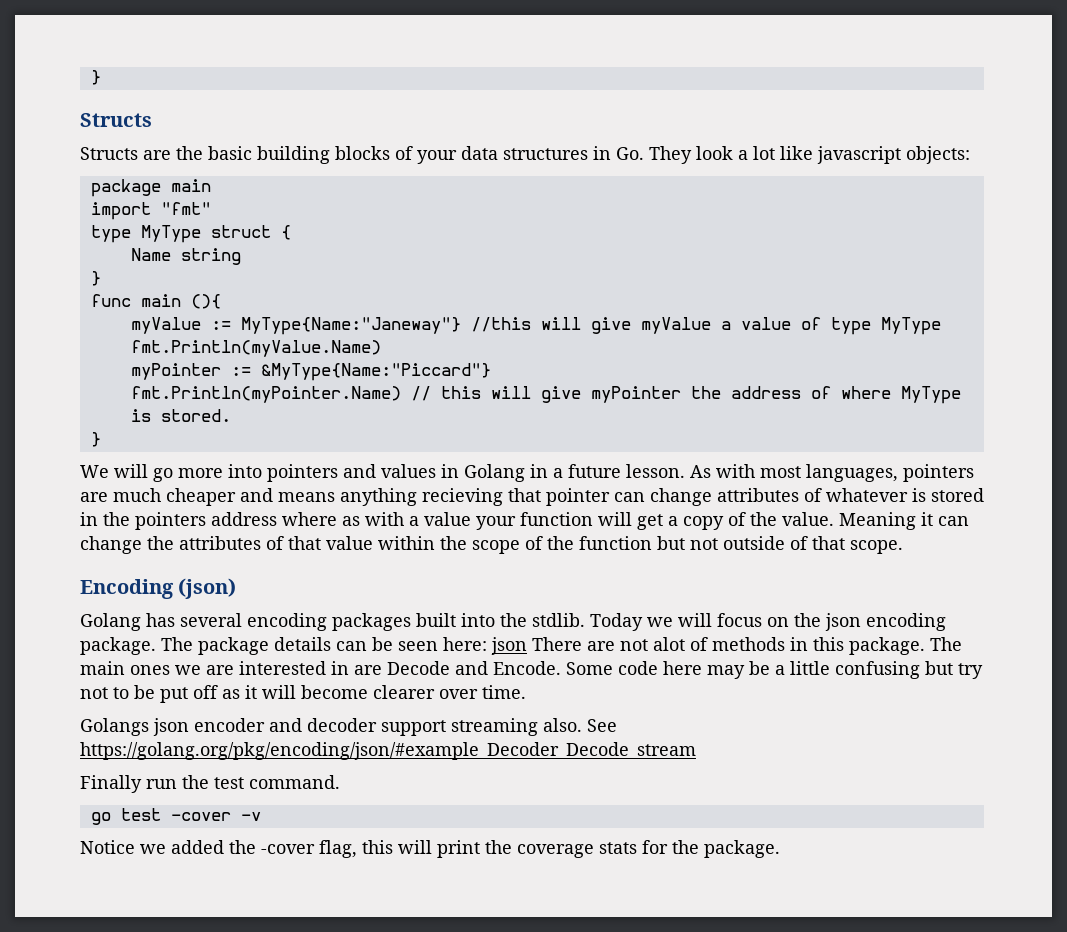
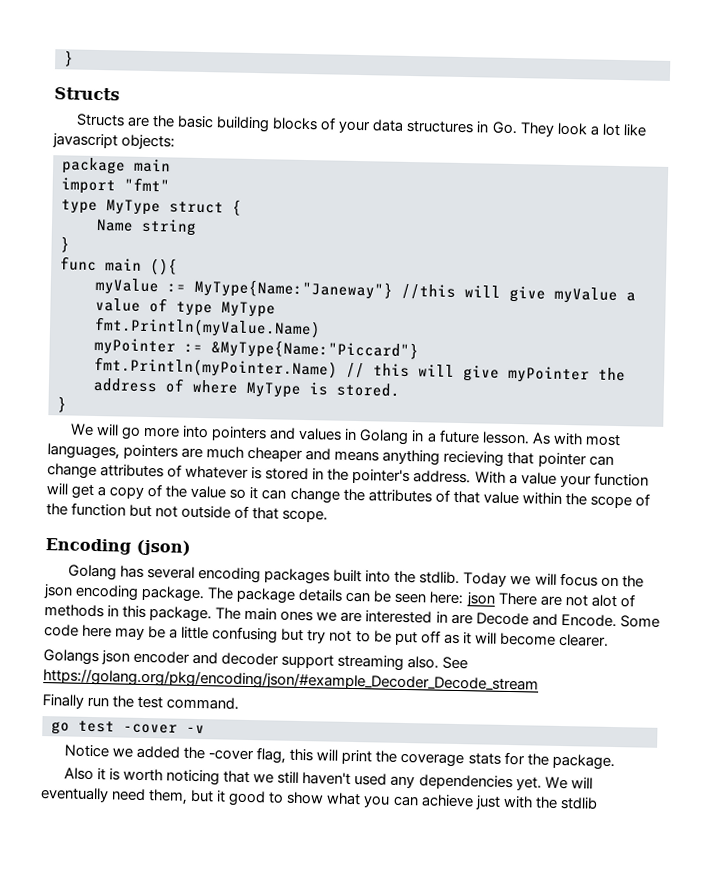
- As with most languages, pointers are much cheaper and means anything recieving that pointer can change attributes of whatever is stored in the pointers address where as with a value your function will get a copy of the value. Meaning it can change the attributes of that value within the scope of the function but not outside of that scope.
+ As with most languages, pointers are much cheaper and means anything recieving that pointer can change attributes of whatever is stored in the pointer's address. With a value your function will get a copy of the value so it can change the attributes of that value within the scope of the function but not outside of that scope.
- Some code here may be a little confusing but try not to be put off as it will become clearer over time.
+ Some code here may be a little confusing but try not to be put off as it will become clearer.
+ Also it is worth noticing that we still haven't used any dependencies yet. We will eventually need them, but it good to show what you can achieve just with the stdlib

